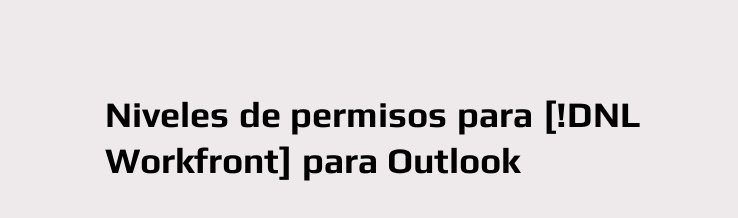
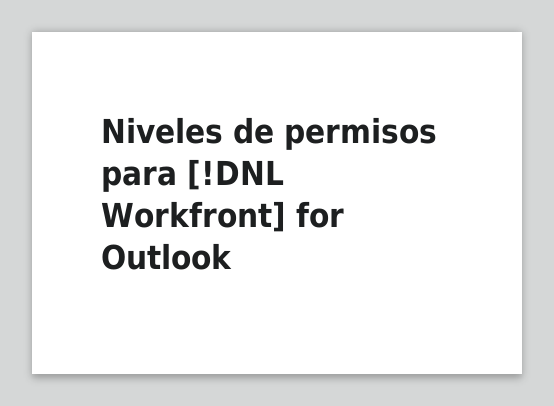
- Niveles de permisos para [!DNL Workfront] para Outlook
+ Niveles de permisos para [!DNL Workfront] for Outlook

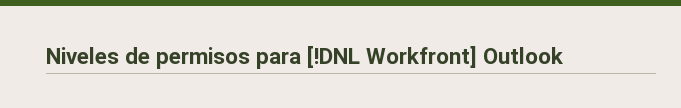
- Niveles de permisos para [!DNL Workfront] for Outlook
+ Niveles de permisos para [!DNL Workfront] Outlook

